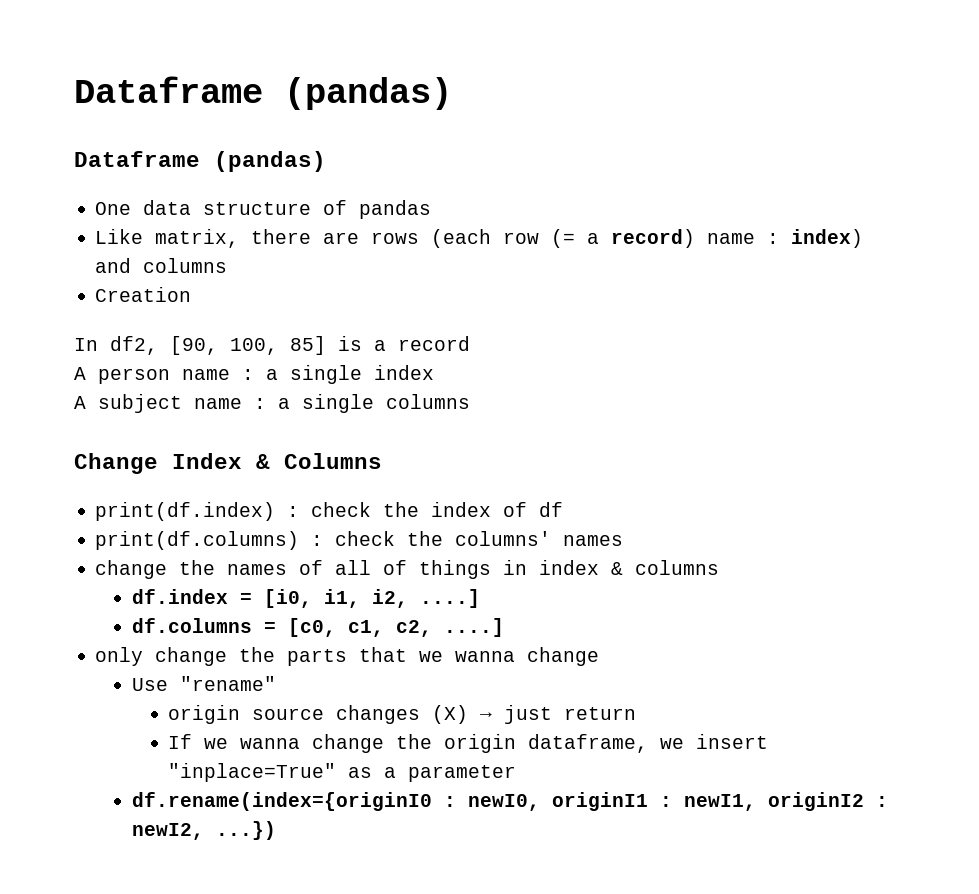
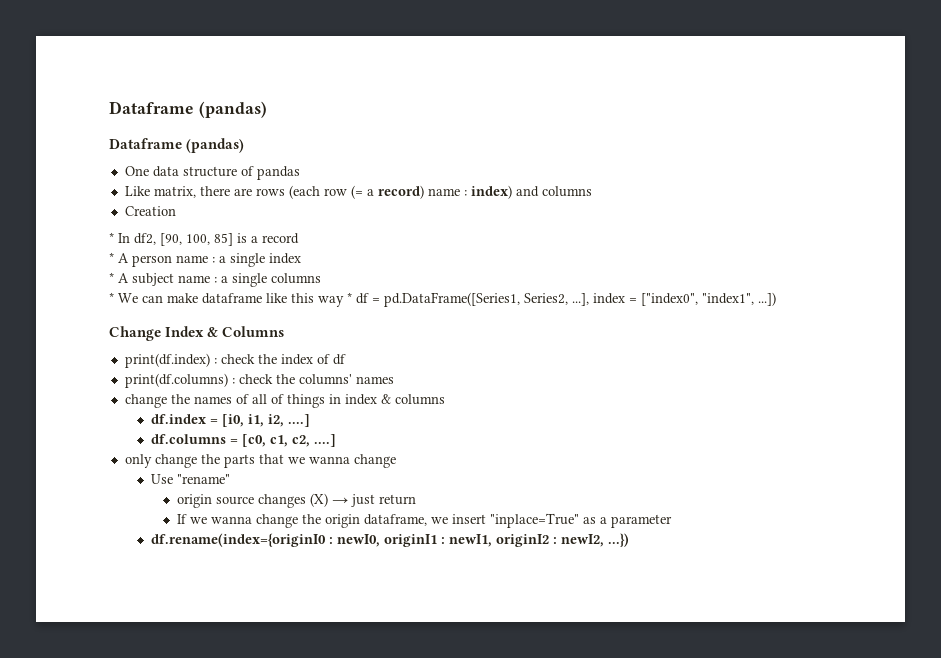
- In df2, [90, 100, 85] is a record
+ * In df2, [90, 100, 85] is a record
- A person name : a single index
+ * A person name : a single index
- A subject name : a single columns
+ * A subject name : a single columns
+ * We can make dataframe like this way * df = pd.DataFrame([Series1, Series2, ...], index = ["index0", "index1", ...])

